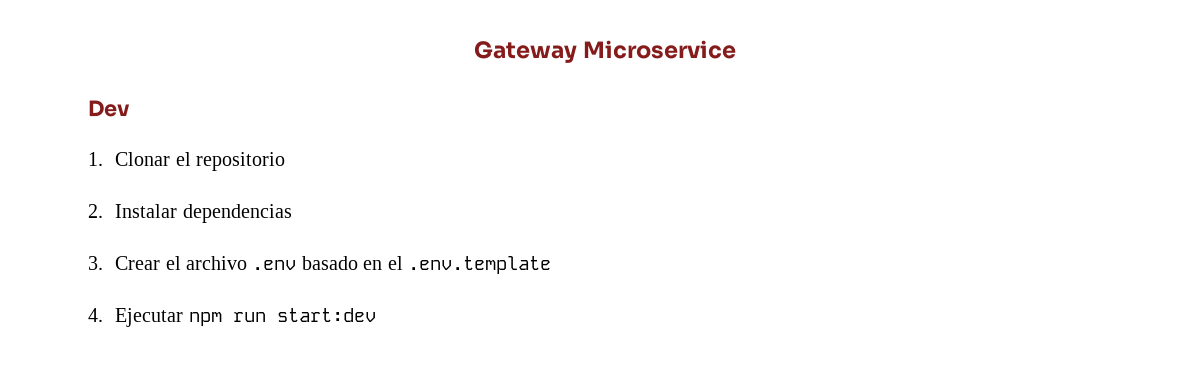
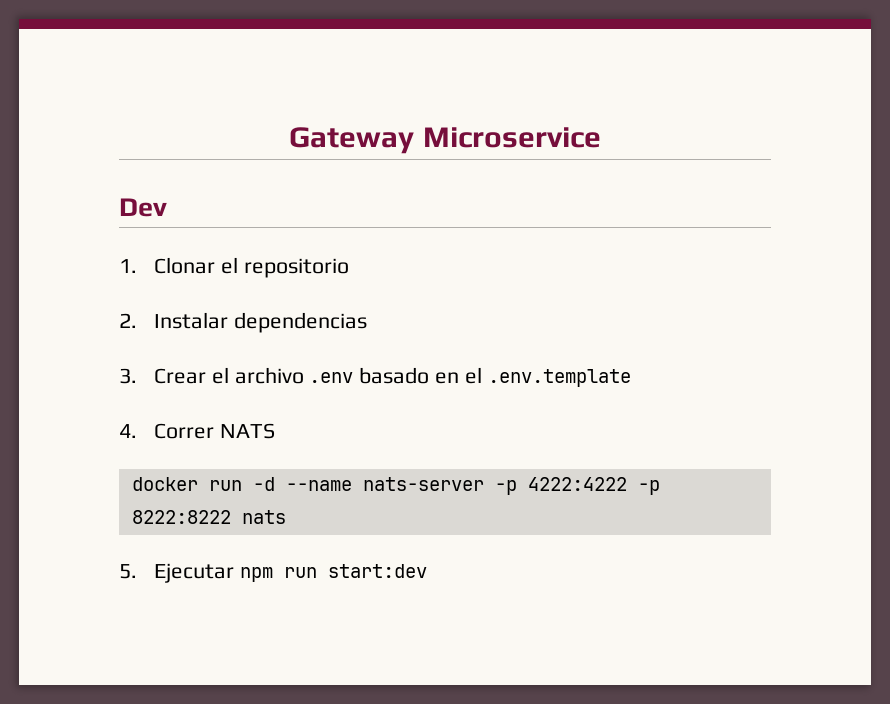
- 4. Ejecutar npm run start:dev
+ 4. Correr NATS
+ docker run -d --name nats-server -p 4222:4222 -p 8222:8222 nats
+ 5. Ejecutar npm run start:dev

